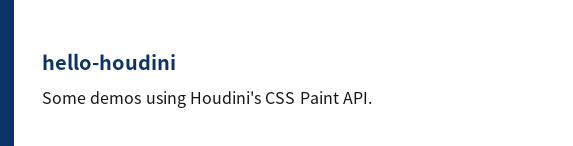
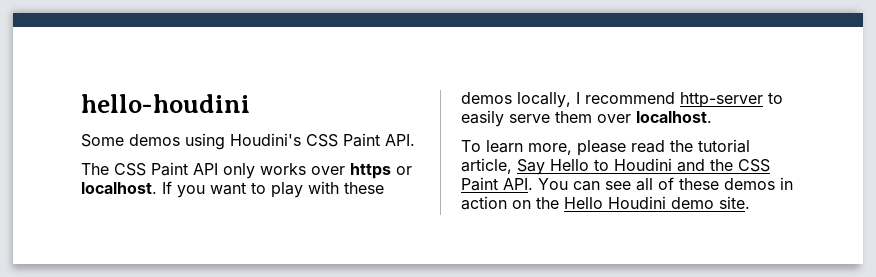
+ The CSS Paint API only works over https or localhost. If you want to play with these demos locally, I recommend http-server to easily serve them over localhost.
+ To learn more, please read the tutorial article, Say Hello to Houdini and the CSS Paint API. You can see all of these demos in action on the Hello Houdini demo site.

